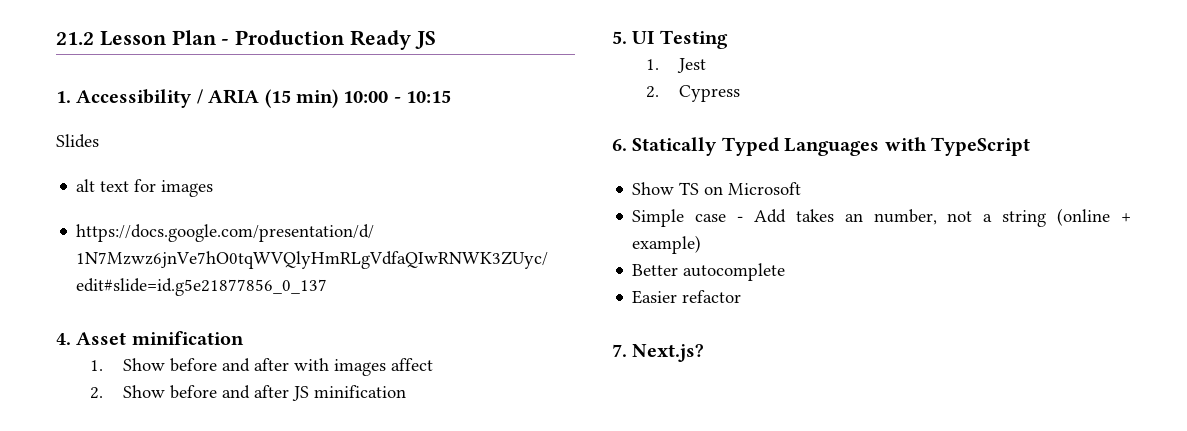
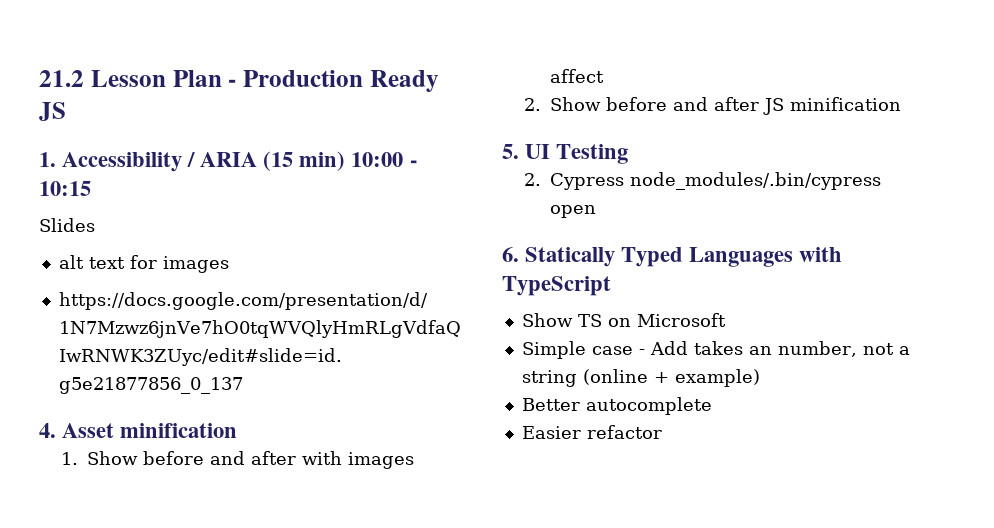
- 1. Jest
- 2. Cypress
+ 2. Cypress node_modules/.bin/cypress open
- 7. Next.js?

